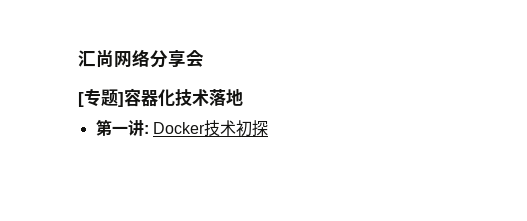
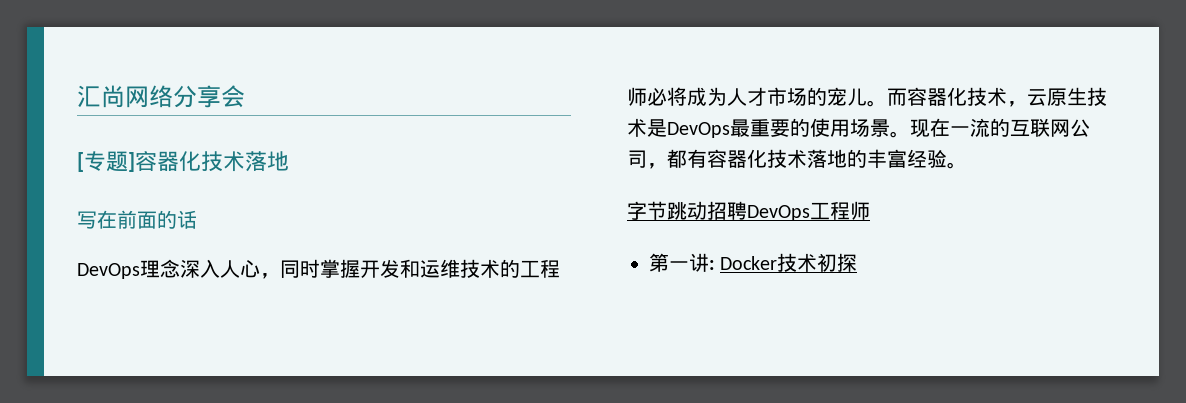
+ 写在前面的话
+ DevOps理念深入人心，同时掌握开发和运维技术的工程师必将成为人才市场的宠儿。而容器化技术，云原生技术是DevOps最重要的使用场景。现在一流的互联网公司，都有容器化技术落地的丰富经验。
+ 字节跳动招聘DevOps工程师

